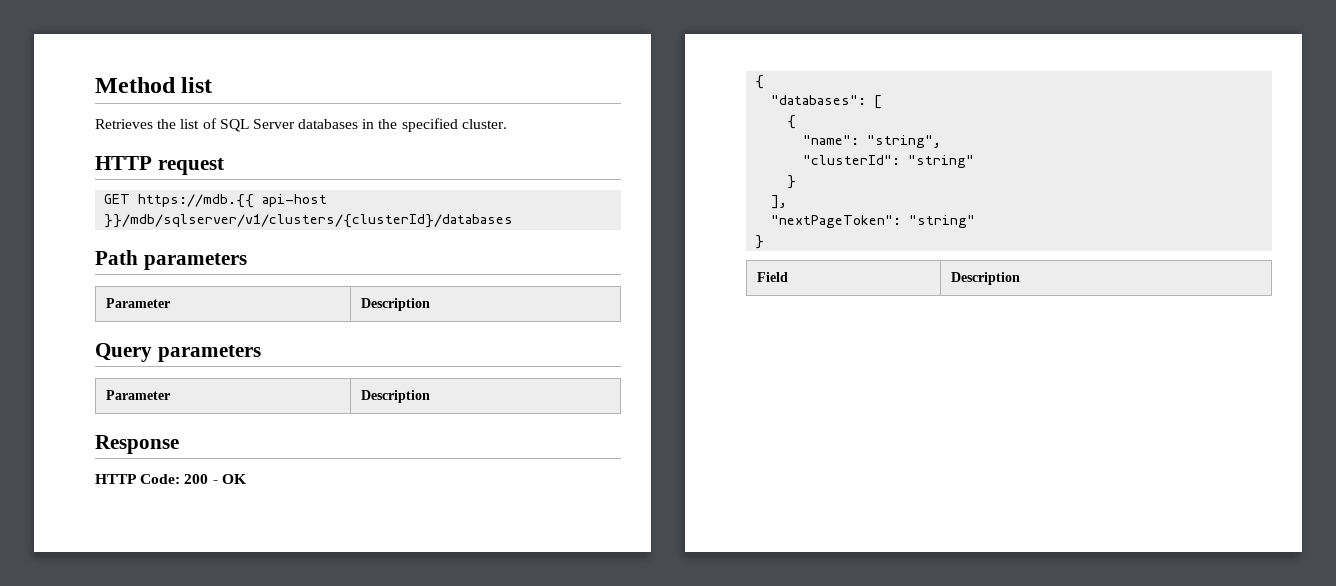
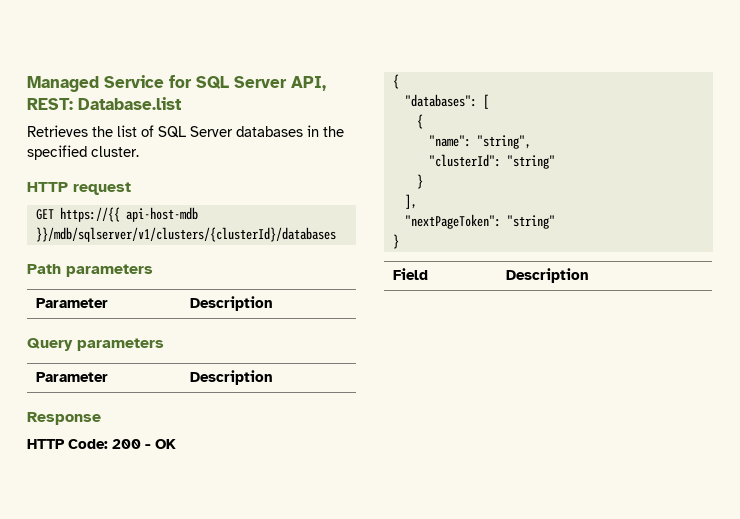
- Method list
+ Managed Service for SQL Server API, REST: Database.list
- GET https://mdb.{{ api-host }}/mdb/sqlserver/v1/clusters/{clusterId}/databases
+ GET https://{{ api-host-mdb }}/mdb/sqlserver/v1/clusters/{clusterId}/databases

